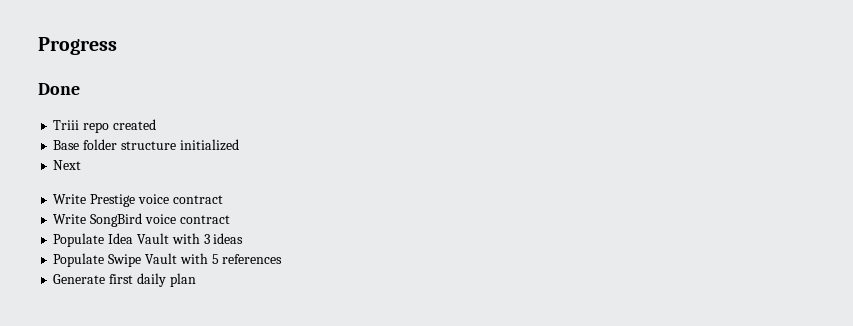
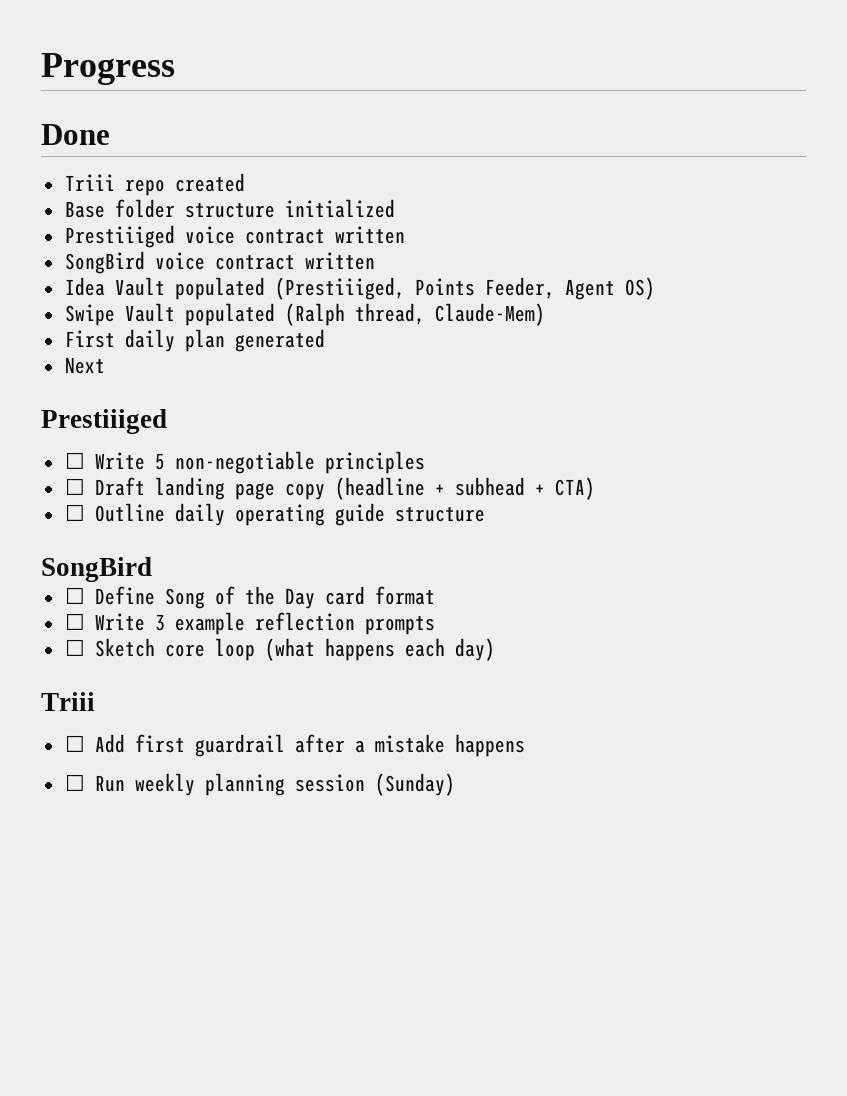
+ Prestiiiged voice contract written
+ SongBird voice contract written
+ Idea Vault populated (Prestiiiged, Points Feeder, Agent OS)
+ Swipe Vault populated (Ralph thread, Claude-Mem)
+ First daily plan generated
  Next
- Write Prestige voice contract
- Write SongBird voice contract
- Populate Idea Vault with 3 ideas
- Populate Swipe Vault with 5 references
- Generate first daily plan
+ Prestiiiged
+ ☐ Write 5 non-negotiable principles
+ ☐ Draft landing page copy (headline + subhead + CTA)
+ ☐ Outline daily operating guide structure
+ SongBird
+ ☐ Define Song of the Day card format
+ ☐ Write 3 example reflection prompts
+ ☐ Sketch core loop (what happens each day)
+ Triii
+ ☐ Add first guardrail after a mistake happens
+ ☐ Run weekly planning session (Sunday)

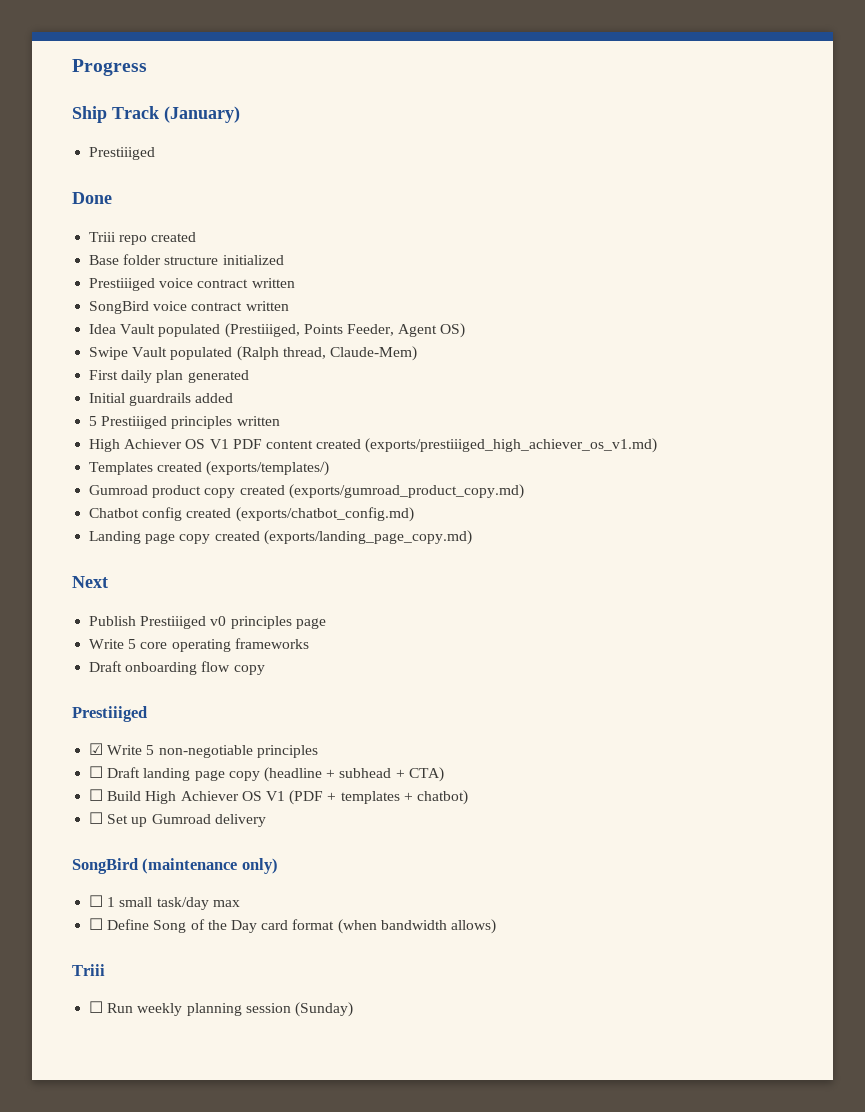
+ Ship Track (January)
+ Prestiiiged
+ Initial guardrails added
+ 5 Prestiiiged principles written
+ High Achiever OS V1 PDF content created (exports/prestiiiged_high_achiever_os_v1.md)
+ Templates created (exports/templates/)
+ Gumroad product copy created (exports/gumroad_product_copy.md)
+ Chatbot config created (exports/chatbot_config.md)
+ Landing page copy created (exports/landing_page_copy.md)
  Next
+ Publish Prestiiiged v0 principles page
+ Write 5 core operating frameworks
+ Draft onboarding flow copy
  Prestiiiged
- ☐ Write 5 non-negotiable principles
+ ☑ Write 5 non-negotiable principles
- ☐ Outline daily operating guide structure
- SongBird
+ ☐ Build High Achiever OS V1 (PDF + templates + chatbot)
+ ☐ Set up Gumroad delivery
+ SongBird (maintenance only)
+ ☐ 1 small task/day max
- ☐ Define Song of the Day card format
- ☐ Write 3 example reflection prompts
- ☐ Sketch core loop (what happens each day)
+ ☐ Define Song of the Day card format (when bandwidth allows)
  Triii
- ☐ Add first guardrail after a mistake happens

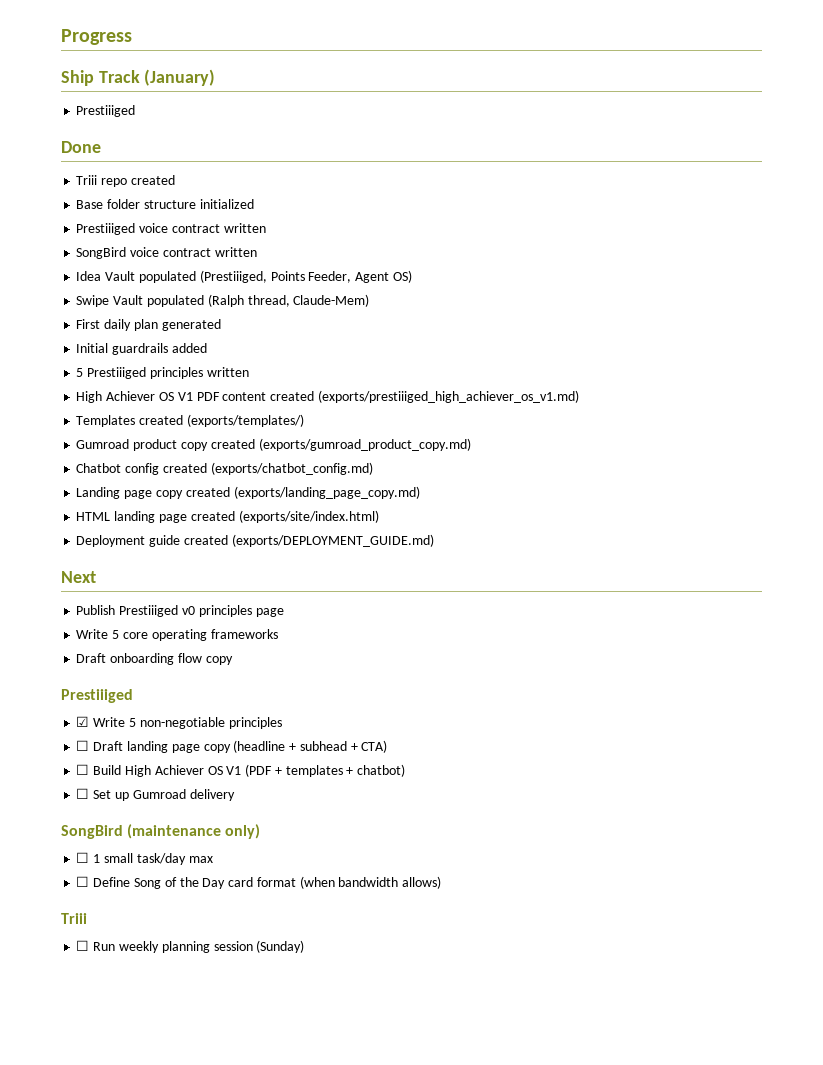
+ HTML landing page created (exports/site/index.html)
+ Deployment guide created (exports/DEPLOYMENT_GUIDE.md)

